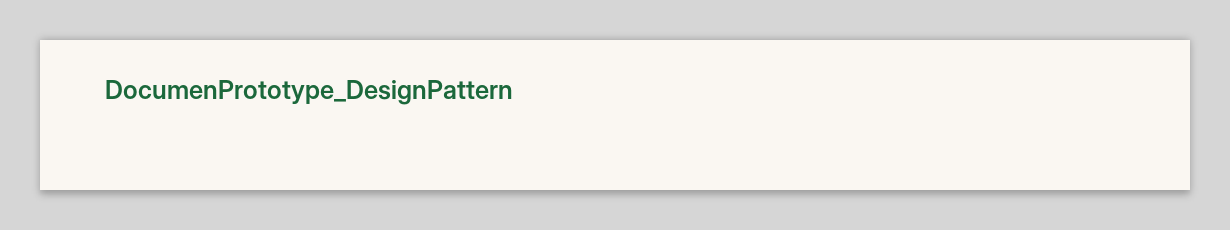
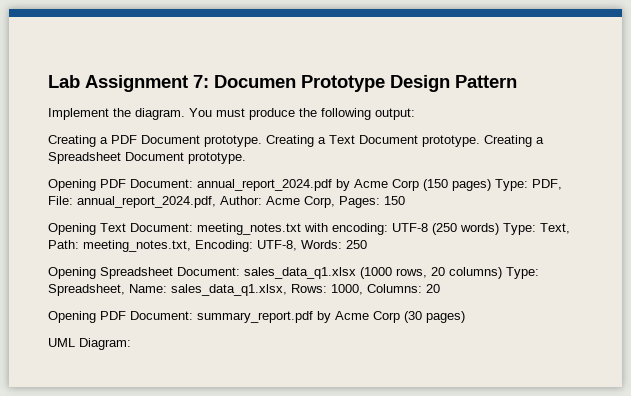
- DocumenPrototype_DesignPattern
+ Lab Assignment 7: Documen Prototype Design Pattern
+ Implement the diagram. You must produce the following output:
+ Creating a PDF Document prototype. Creating a Text Document prototype. Creating a Spreadsheet Document prototype.
+ Opening PDF Document: annual_report_2024.pdf by Acme Corp (150 pages) Type: PDF, File: annual_report_2024.pdf, Author: Acme Corp, Pages: 150
+ Opening Text Document: meeting_notes.txt with encoding: UTF-8 (250 words) Type: Text, Path: meeting_notes.txt, Encoding: UTF-8, Words: 250
+ Opening Spreadsheet Document: sales_data_q1.xlsx (1000 rows, 20 columns) Type: Spreadsheet, Name: sales_data_q1.xlsx, Rows: 1000, Columns: 20
+ Opening PDF Document: summary_report.pdf by Acme Corp (30 pages)
+ UML Diagram:

